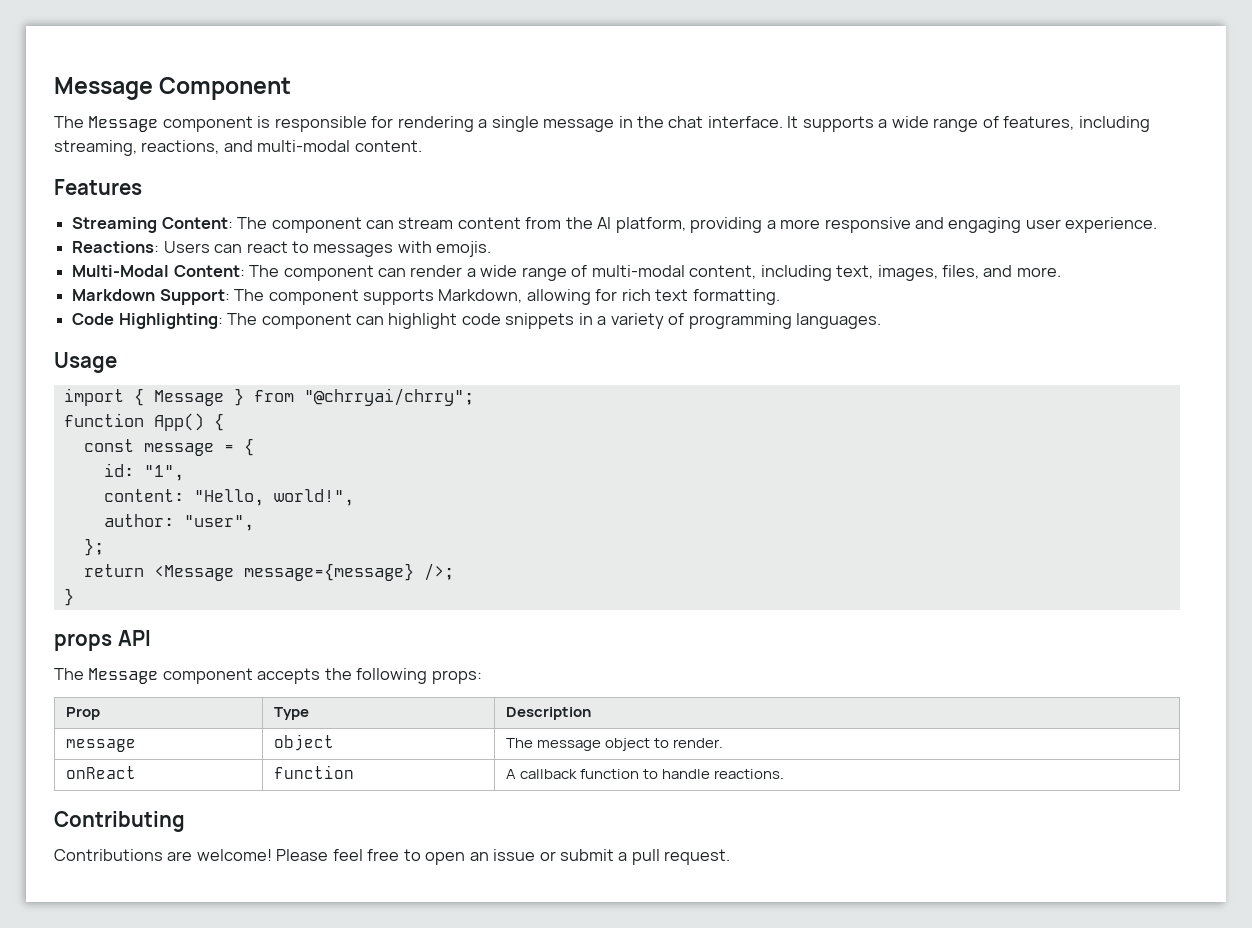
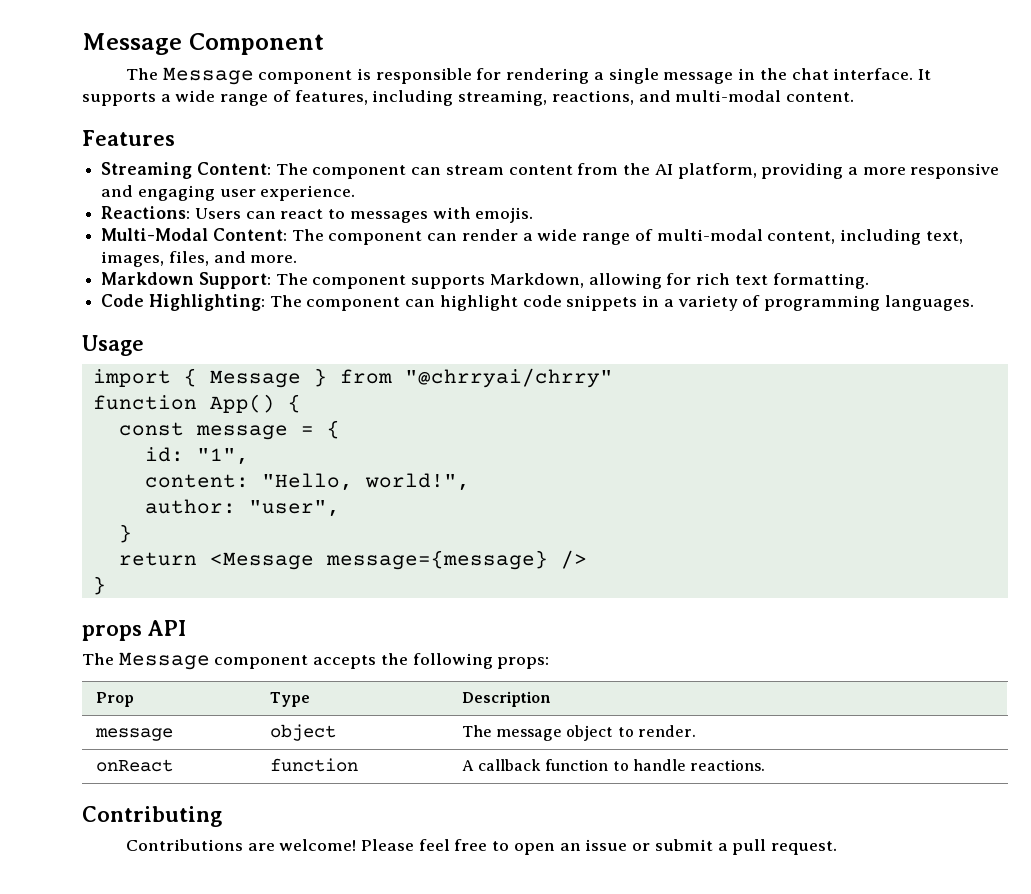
- import { Message } from "@chrryai/chrry";
+ import { Message } from "@chrryai/chrry"
  author: "user",
- };
+ }
- return <Message message={message} />;
+ return <Message message={message} />

